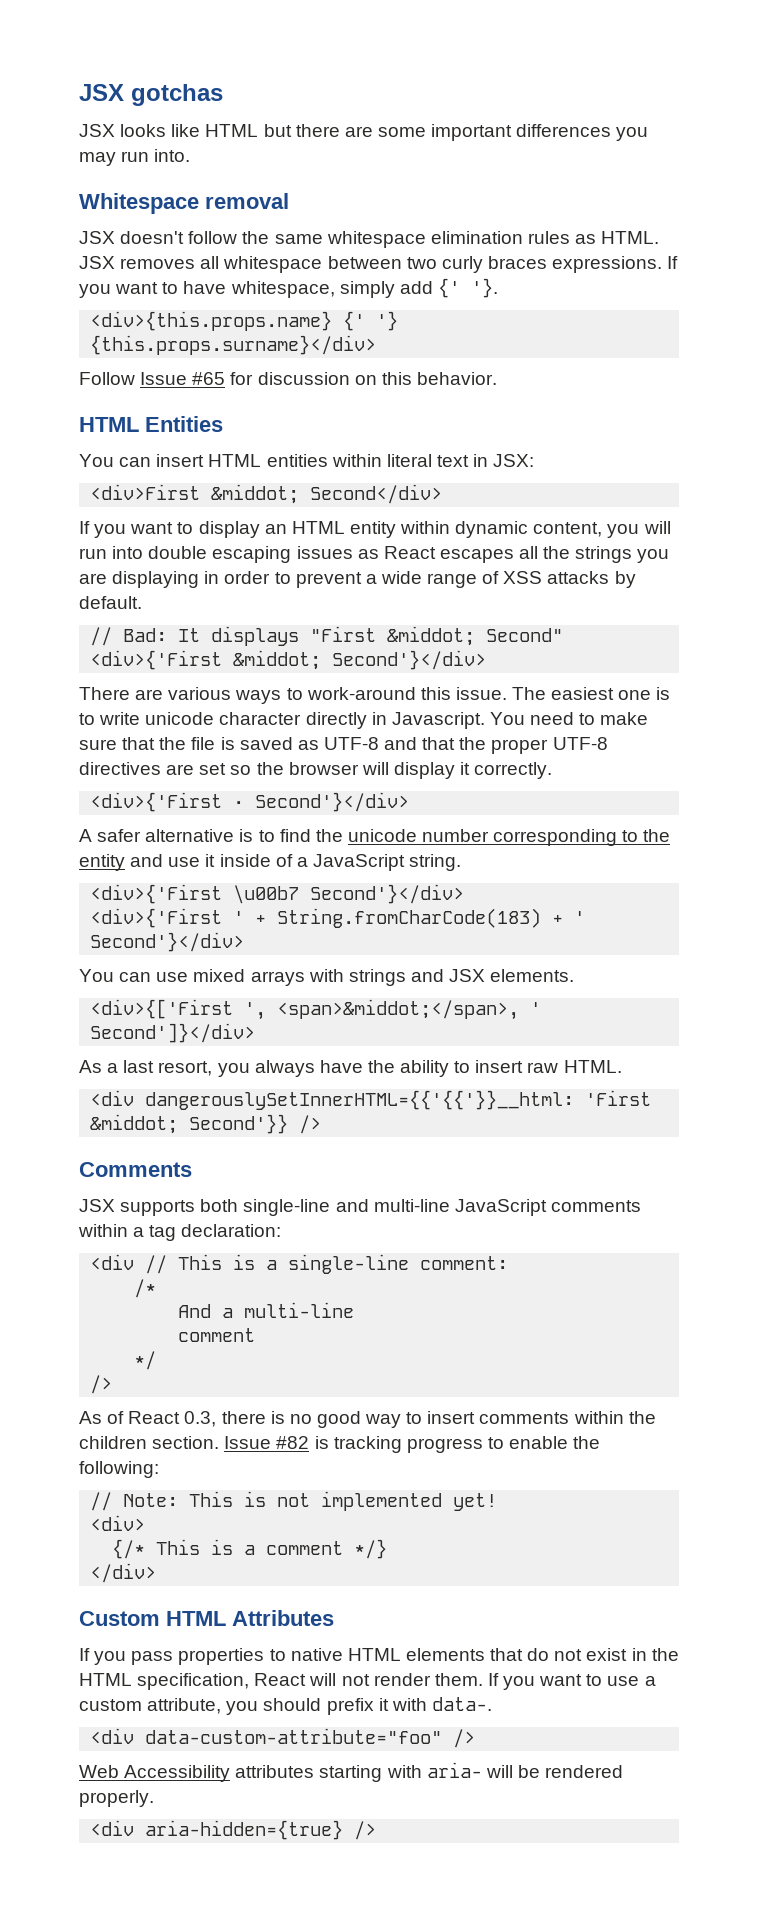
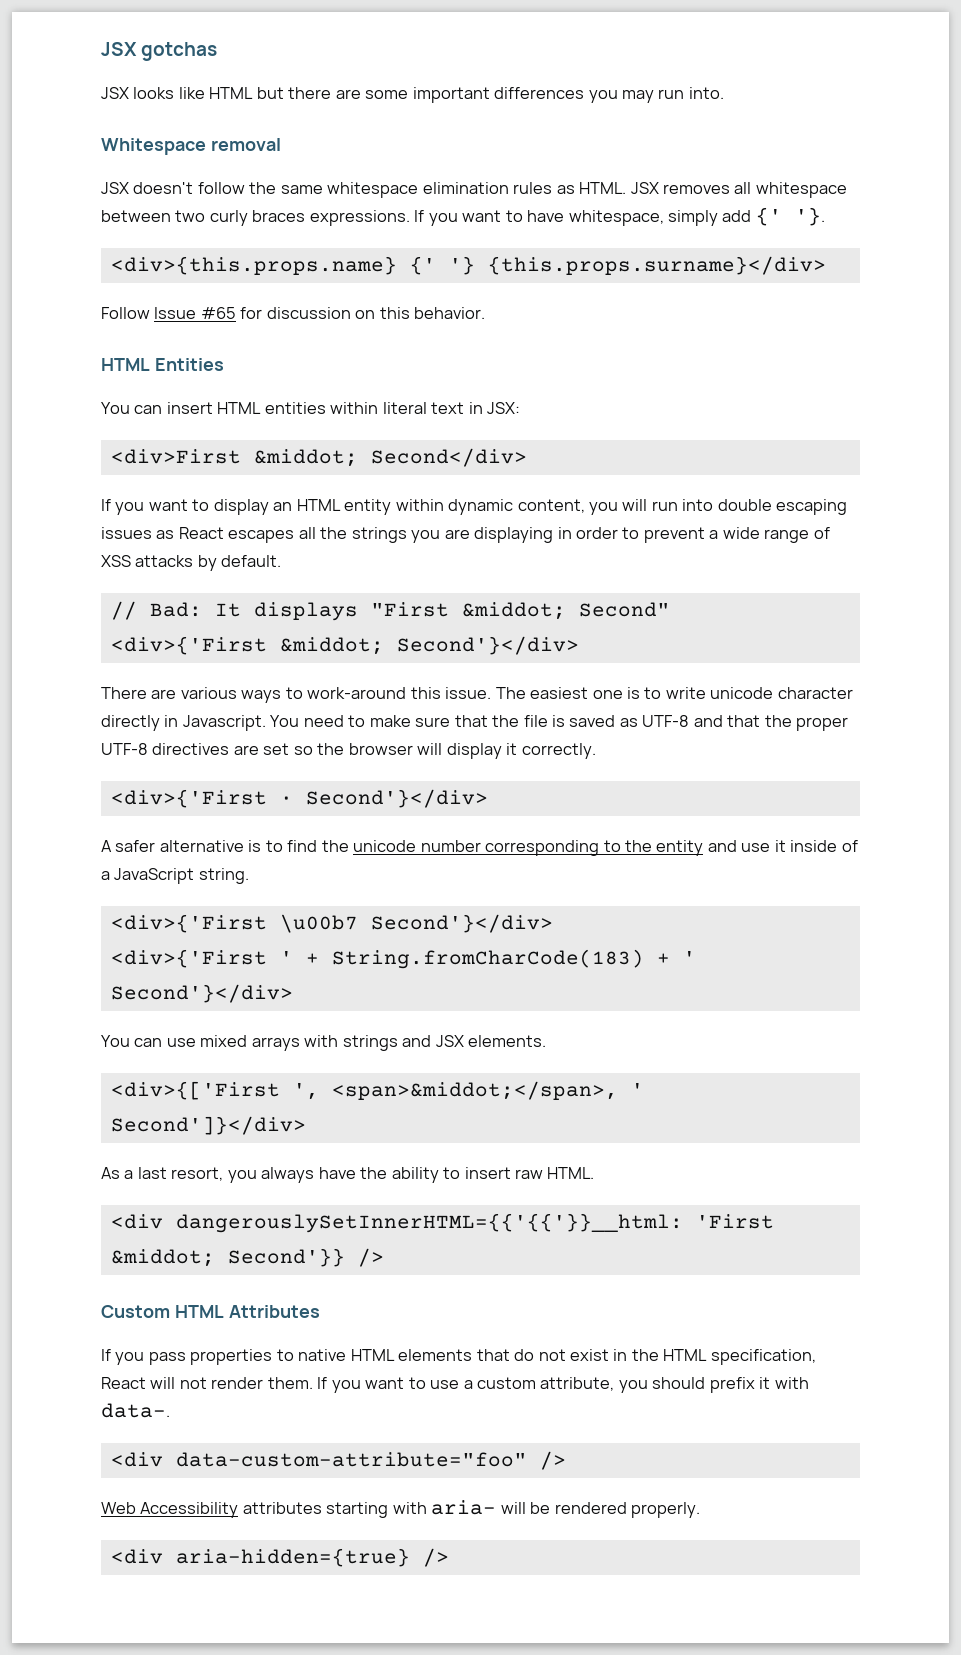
- Comments
- JSX supports both single-line and multi-line JavaScript comments within a tag declaration:
- <div // This is a single-line comment:
- /*
- And a multi-line
- comment
- */
- />
- As of React 0.3, there is no good way to insert comments within the children section. Issue #82 is tracking progress to enable the following:
- // Note: This is not implemented yet!
- <div>
- {/* This is a comment */}
- </div>

